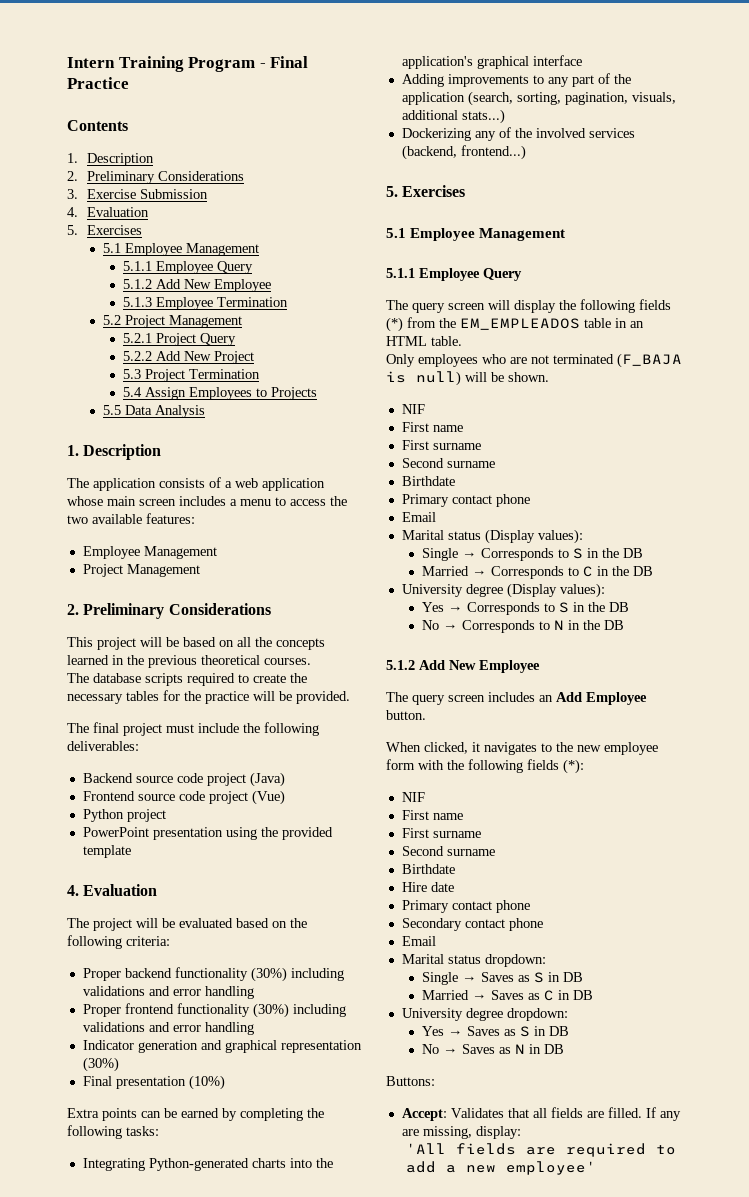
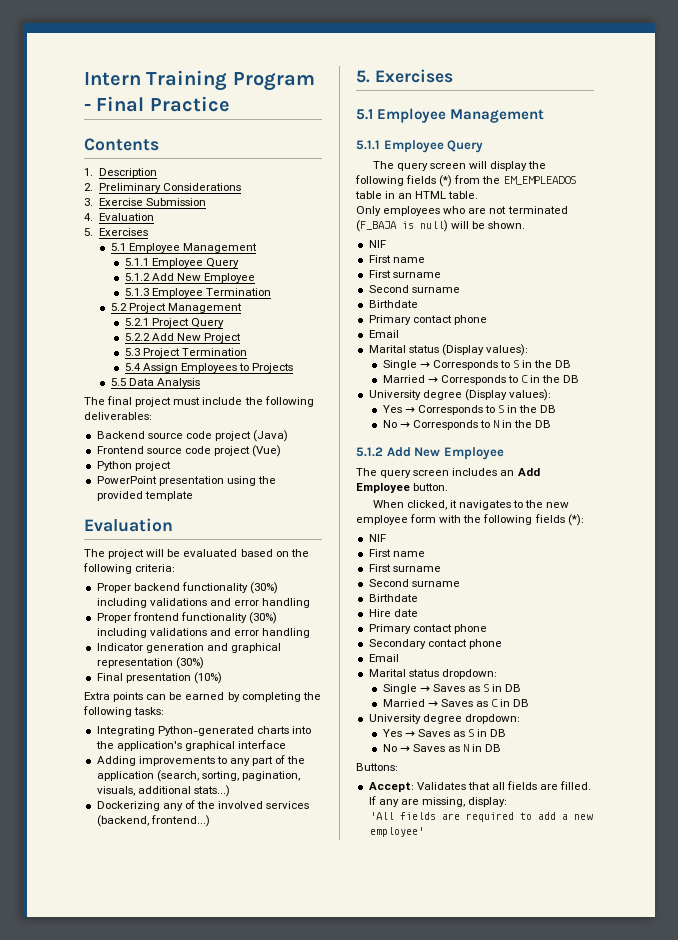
  5.5 Data Analysis
- 1. Description
- The application consists of a web application whose main screen includes a menu to access the two available features:
- Employee Management
- Project Management
- 2. Preliminary Considerations
- This project will be based on all the concepts learned in the previous theoretical courses.
- The database scripts required to create the necessary tables for the practice will be provided.
  PowerPoint presentation using the provided template
- 4. Evaluation
+ Evaluation

